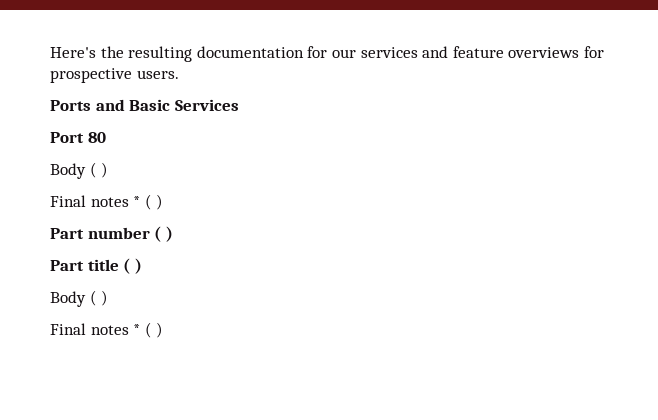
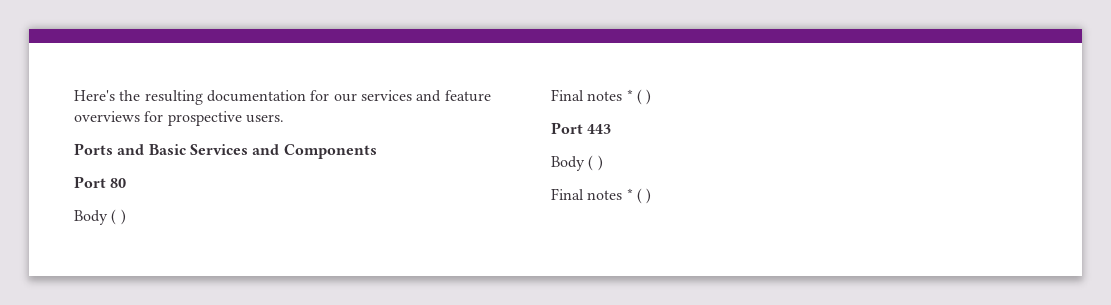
- Ports and Basic Services
+ Ports and Basic Services and Components
- Part number ( )
- Part title ( )
+ Port 443

